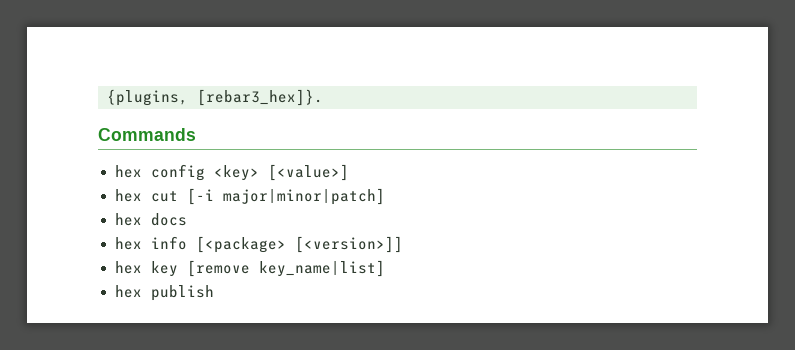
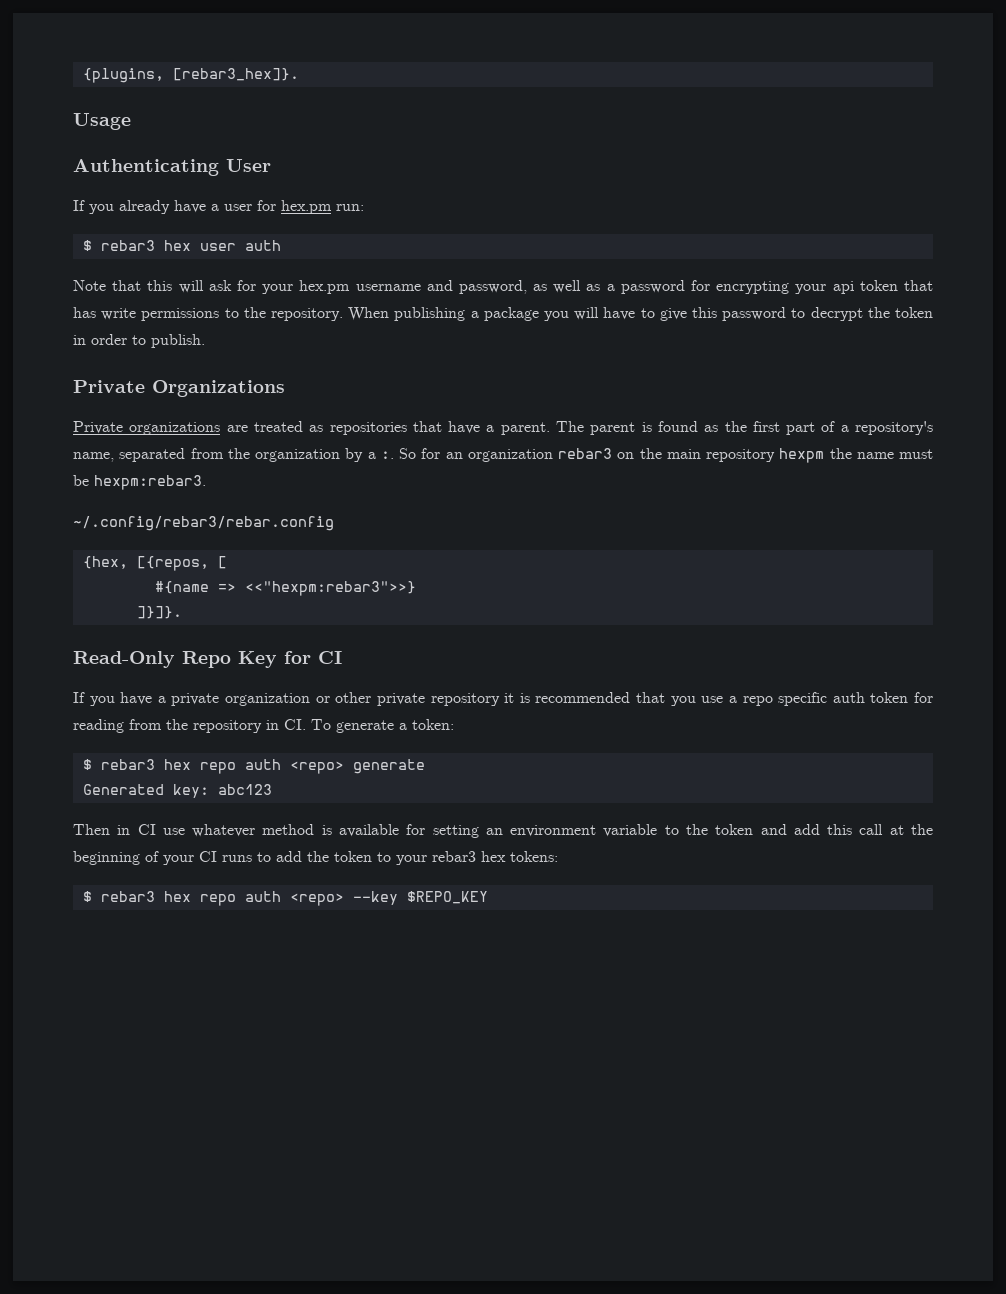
- Commands
- hex config <key> [<value>]
- hex cut [-i major|minor|patch]
- hex docs
- hex info [<package> [<version>]]
- hex key [remove key_name|list]
- hex publish
+ Usage
+ Authenticating User
+ If you already have a user for hex.pm run:
+ $ rebar3 hex user auth
+ Note that this will ask for your hex.pm username and password, as well as a password for encrypting your api token that has write permissions to the repository. When publishing a package you will have to give this password to decrypt the token in order to publish.
+ Private Organizations
+ Private organizations are treated as repositories that have a parent. The parent is found as the first part of a repository's name, separated from the organization by a :. So for an organization rebar3 on the main repository hexpm the name must be hexpm:rebar3.
+ ~/.config/rebar3/rebar.config
+ {hex, [{repos, [
+ #{name => <<"hexpm:rebar3">>}
+ ]}]}.
+ Read-Only Repo Key for CI
+ If you have a private organization or other private repository it is recommended that you use a repo specific auth token for reading from the repository in CI. To generate a token:
+ $ rebar3 hex repo auth <repo> generate
+ Generated key: abc123
+ Then in CI use whatever method is available for setting an environment variable to the token and add this call at the beginning of your CI runs to add the token to your rebar3 hex tokens:
+ $ rebar3 hex repo auth <repo> --key $REPO_KEY

